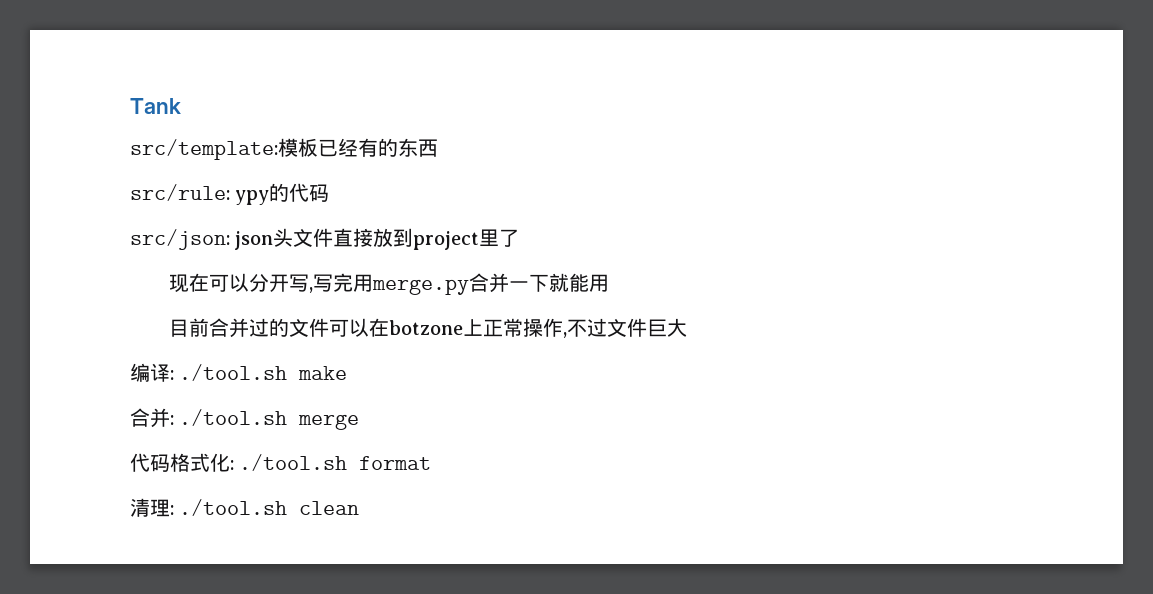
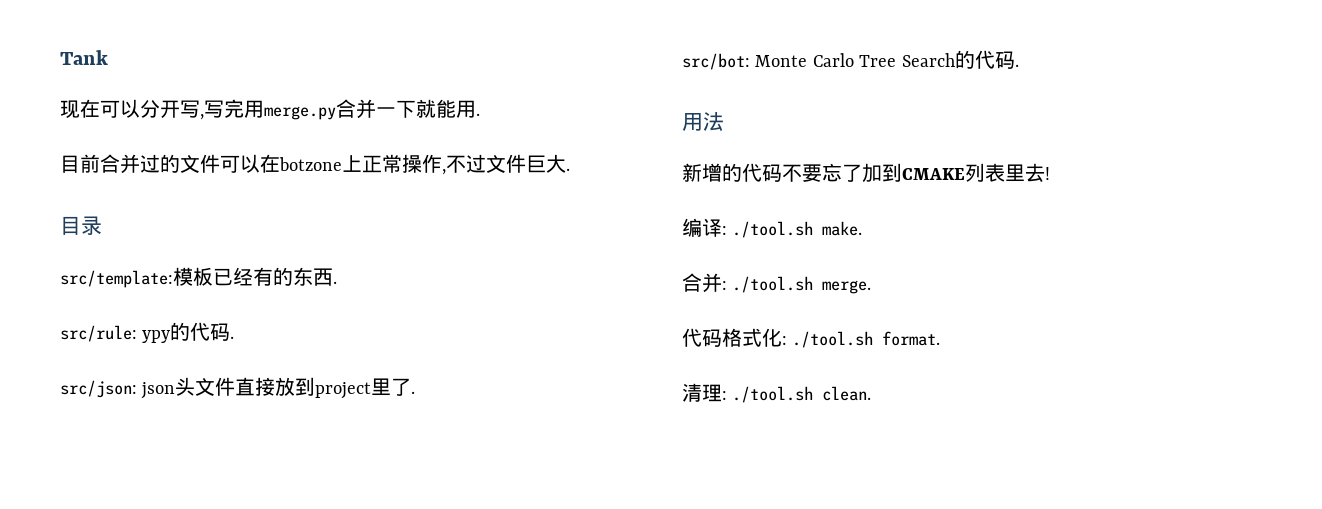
- src/template:模板已经有的东西
- src/rule: ypy的代码
- src/json: json头文件直接放到project里了
- 现在可以分开写,写完用merge.py合并一下就能用
+ 现在可以分开写,写完用merge.py合并一下就能用.
- 目前合并过的文件可以在botzone上正常操作,不过文件巨大
+ 目前合并过的文件可以在botzone上正常操作,不过文件巨大.
+ 目录
+ src/template:模板已经有的东西.
+ src/rule: ypy的代码.
+ src/json: json头文件直接放到project里了.
+ src/bot: Monte Carlo Tree Search的代码.
+ 用法
+ 新增的代码不要忘了加到CMAKE列表里去!
- 编译: ./tool.sh make
+ 编译: ./tool.sh make.
- 合并: ./tool.sh merge
+ 合并: ./tool.sh merge.
- 代码格式化: ./tool.sh format
+ 代码格式化: ./tool.sh format.
- 清理: ./tool.sh clean
+ 清理: ./tool.sh clean.

